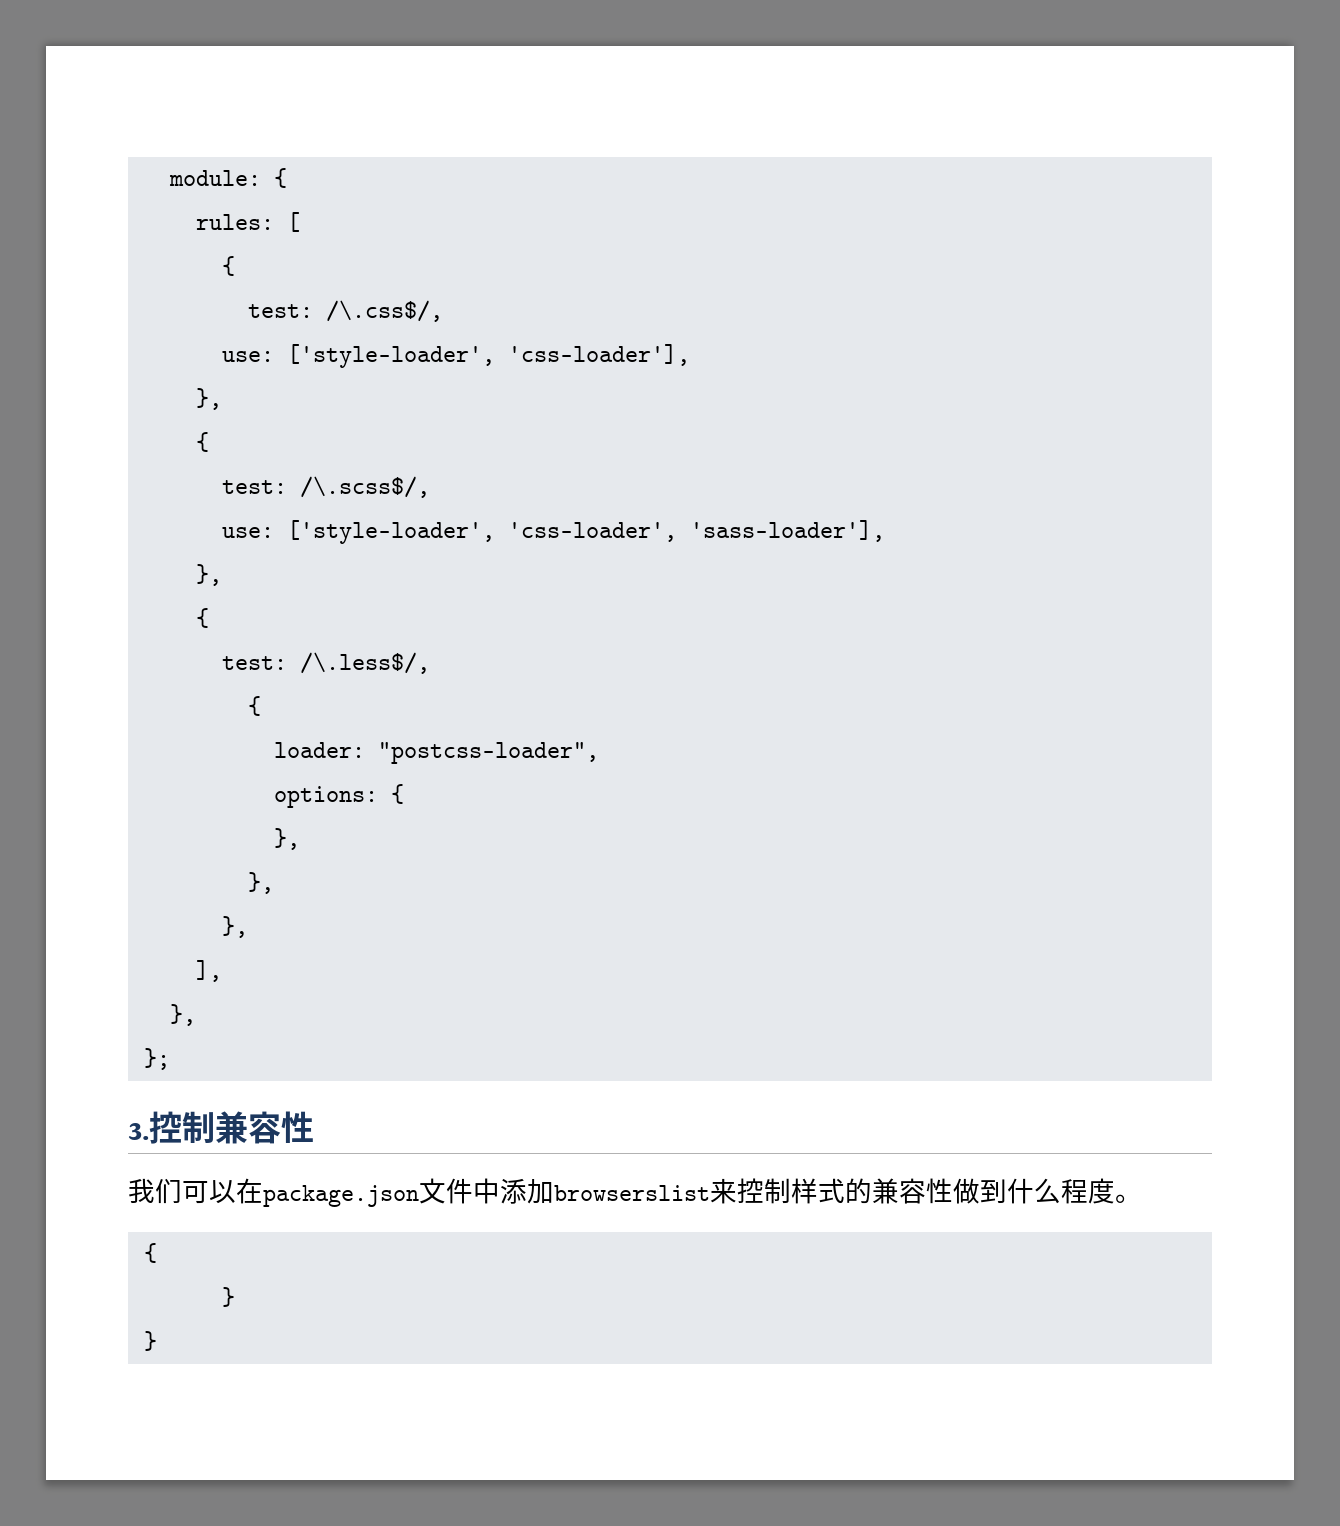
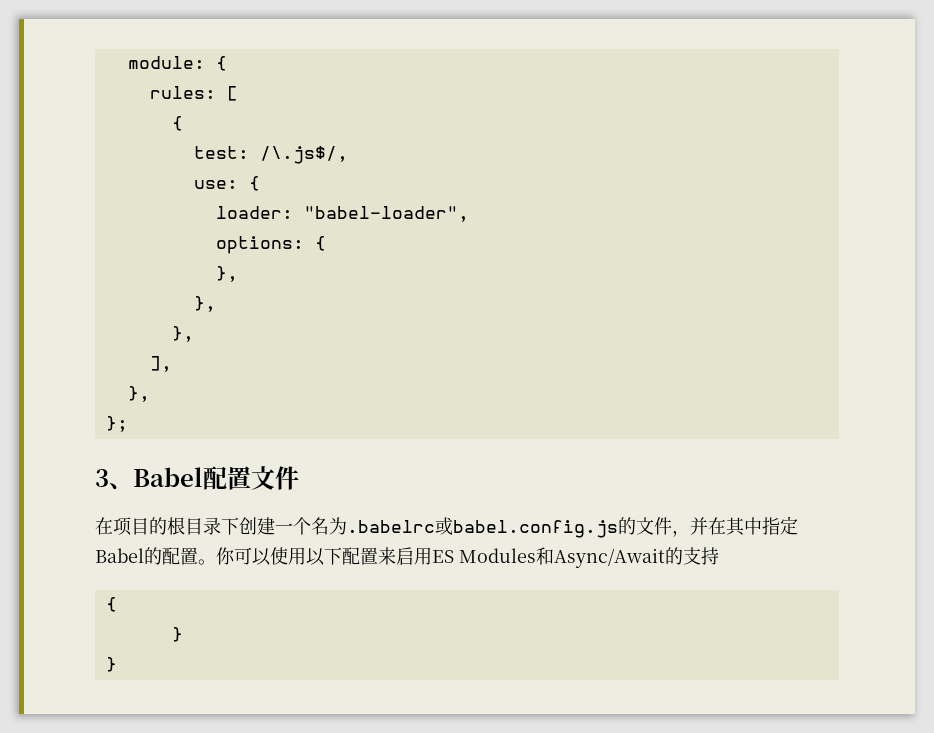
- test: /\.css$/,
- use: ['style-loader', 'css-loader'],
- },
- {
- test: /\.scss$/,
- use: ['style-loader', 'css-loader', 'sass-loader'],
- },
- {
- test: /\.less$/,
- {
+ test: /\.js$/,
+ use: {
- loader: "postcss-loader",
+ loader: "babel-loader",
- 3.控制兼容性
- 我们可以在package.json文件中添加browserslist来控制样式的兼容性做到什么程度。
+ 3、Babel配置文件
+ 在项目的根目录下创建一个名为.babelrc或babel.config.js的文件，并在其中指定Babel的配置。你可以使用以下配置来启用ES Modules和Async/Await的支持

